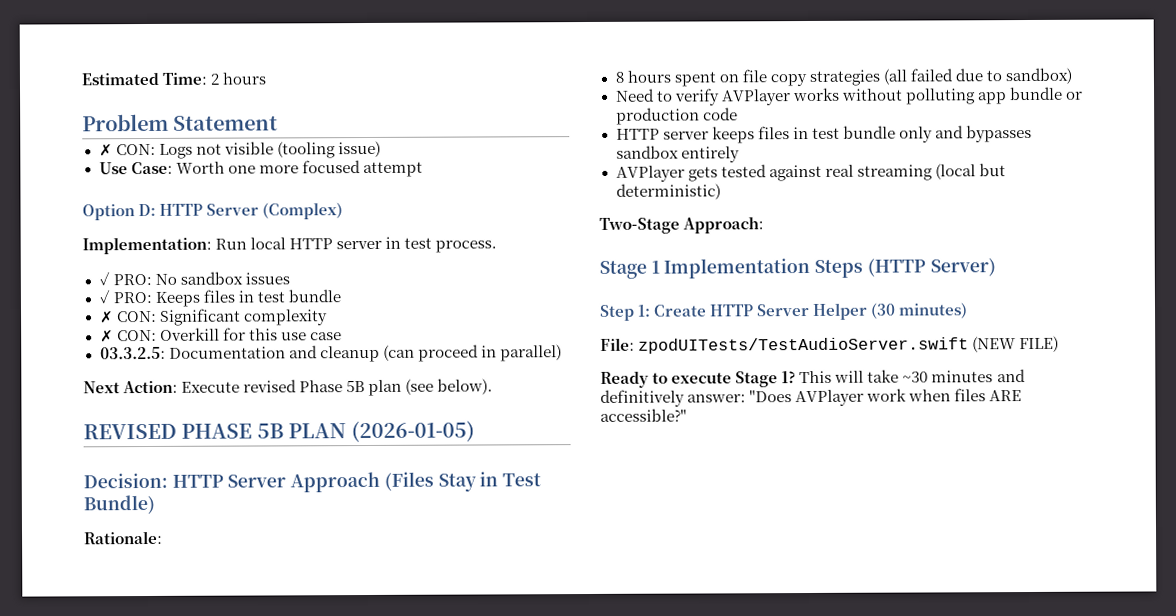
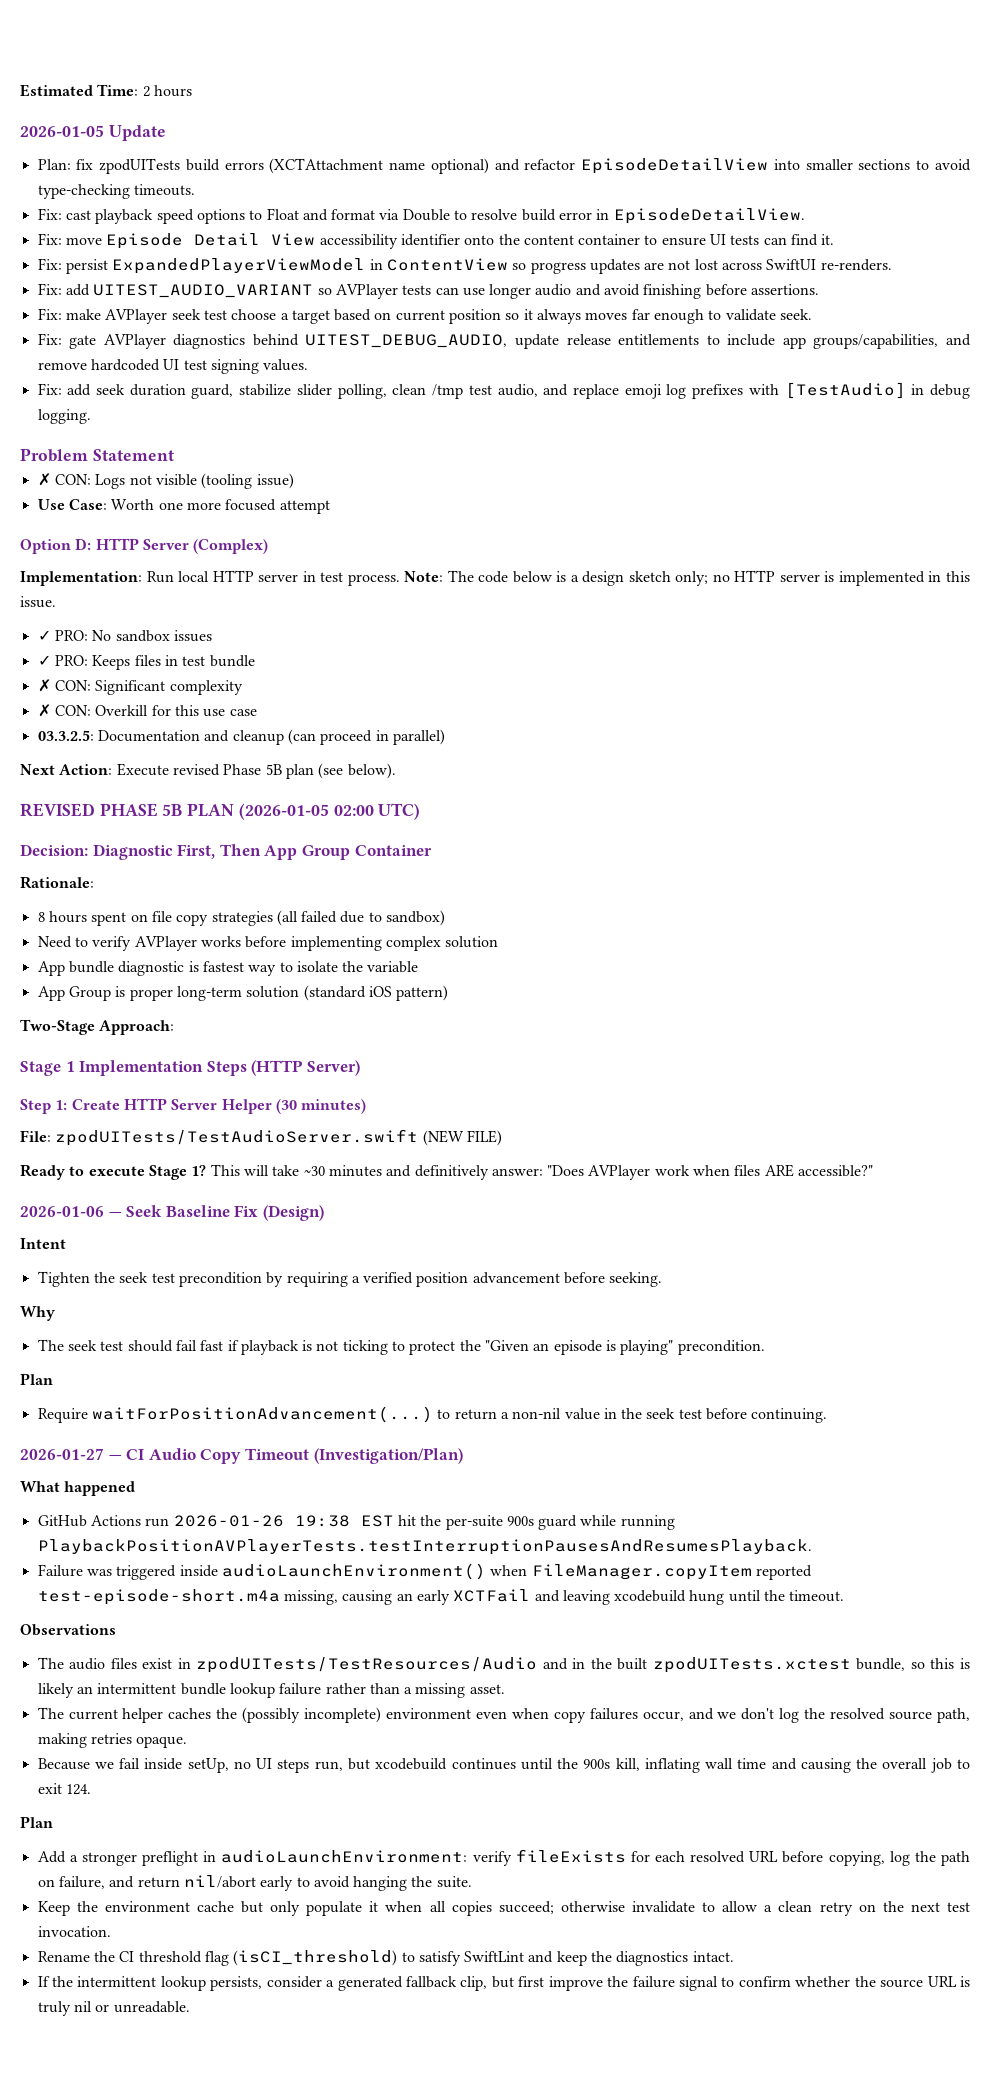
+ 2026-01-05 Update
+ Plan: fix zpodUITests build errors (XCTAttachment name optional) and refactor EpisodeDetailView into smaller sections to avoid type-checking timeouts.
+ Fix: cast playback speed options to Float and format via Double to resolve build error in EpisodeDetailView.
+ Fix: move Episode Detail View accessibility identifier onto the content container to ensure UI tests can find it.
+ Fix: persist ExpandedPlayerViewModel in ContentView so progress updates are not lost across SwiftUI re-renders.
+ Fix: add UITEST_AUDIO_VARIANT so AVPlayer tests can use longer audio and avoid finishing before assertions.
+ Fix: make AVPlayer seek test choose a target based on current position so it always moves far enough to validate seek.
+ Fix: gate AVPlayer diagnostics behind UITEST_DEBUG_AUDIO, update release entitlements to include app groups/capabilities, and remove hardcoded UI test signing values.
+ Fix: add seek duration guard, stabilize slider polling, clean /tmp test audio, and replace emoji log prefixes with [TestAudio] in debug logging.
+ Note: The code below is a design sketch only; no HTTP server is implemented in this issue.
- REVISED PHASE 5B PLAN (2026-01-05)
- Decision: HTTP Server Approach (Files Stay in Test Bundle)
+ REVISED PHASE 5B PLAN (2026-01-05 02:00 UTC)
+ Decision: Diagnostic First, Then App Group Container
- Need to verify AVPlayer works without polluting app bundle or production code
- HTTP server keeps files in test bundle only and bypasses sandbox entirely
- AVPlayer gets tested against real streaming (local but deterministic)
+ Need to verify AVPlayer works before implementing complex solution
+ App bundle diagnostic is fastest way to isolate the variable
+ App Group is proper long-term solution (standard iOS pattern)
+ 2026-01-06 — Seek Baseline Fix (Design)
+ Intent
+ Tighten the seek test precondition by requiring a verified position advancement before seeking.
+ Why
+ The seek test should fail fast if playback is not ticking to protect the "Given an episode is playing" precondition.
+ Plan
+ Require waitForPositionAdvancement(...) to return a non-nil value in the seek test before continuing.
+ 2026-01-27 — CI Audio Copy Timeout (Investigation/Plan)
+ What happened
+ GitHub Actions run 2026-01-26 19:38 EST hit the per-suite 900s guard while running PlaybackPositionAVPlayerTests.testInterruptionPausesAndResumesPlayback.
+ Failure was triggered inside audioLaunchEnvironment() when FileManager.copyItem reported test-episode-short.m4a missing, causing an early XCTFail and leaving xcodebuild hung until the timeout.
+ Observations
+ The audio files exist in zpodUITests/TestResources/Audio and in the built zpodUITests.xctest bundle, so this is likely an intermittent bundle lookup failure rather than a missing asset.
+ The current helper caches the (possibly incomplete) environment even when copy failures occur, and we don't log the resolved source path, making retries opaque.
+ Because we fail inside setUp, no UI steps run, but xcodebuild continues until the 900s kill, inflating wall time and causing the overall job to exit 124.
+ Plan
+ Add a stronger preflight in audioLaunchEnvironment: verify fileExists for each resolved URL before copying, log the path on failure, and return nil/abort early to avoid hanging the suite.
+ Keep the environment cache but only populate it when all copies succeed; otherwise invalidate to allow a clean retry on the next test invocation.
+ Rename the CI threshold flag (isCI_threshold) to satisfy SwiftLint and keep the diagnostics intact.
+ If the intermittent lookup persists, consider a generated fallback clip, but first improve the failure signal to confirm whether the source URL is truly nil or unreadable.

